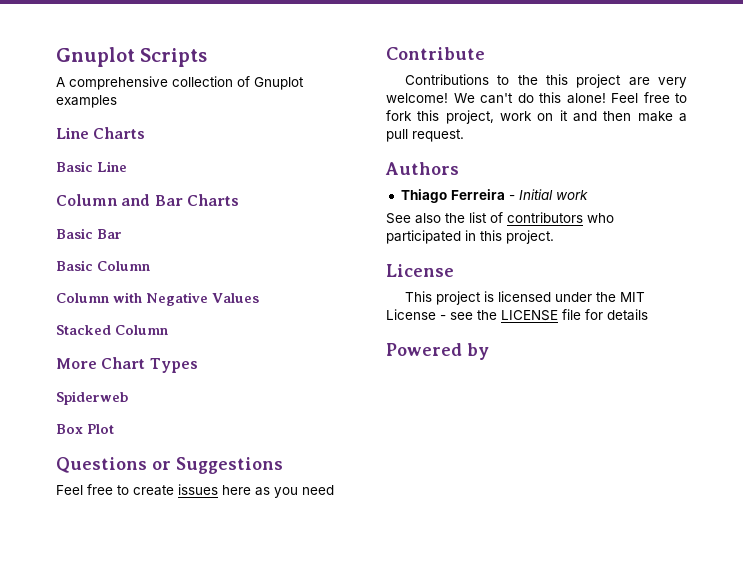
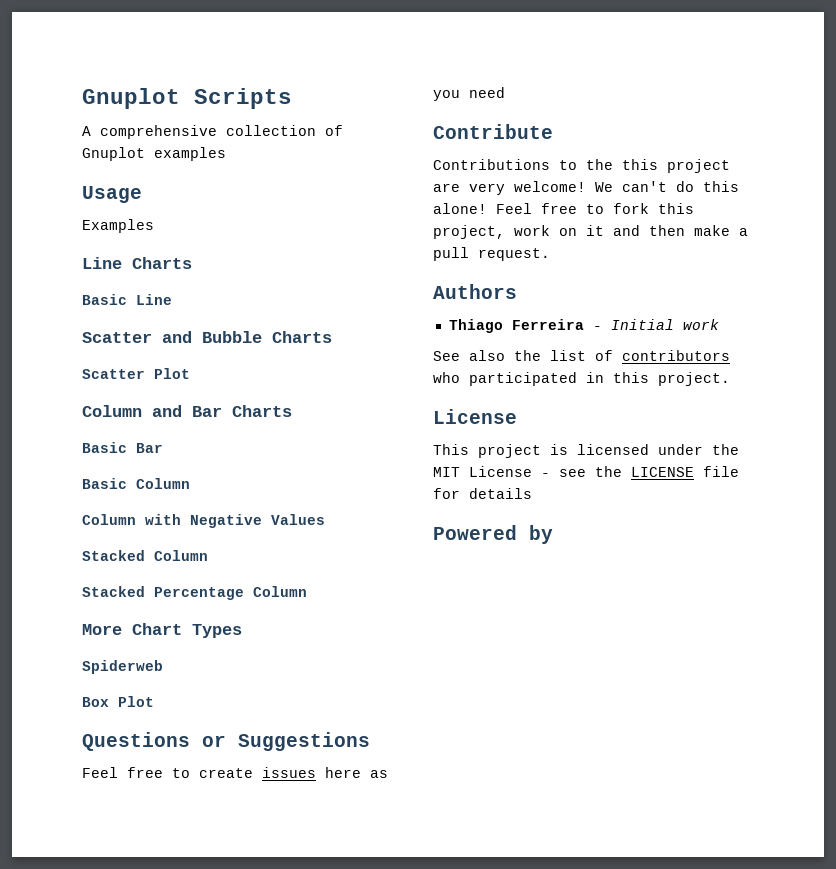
+ Usage
+ Examples
+ Scatter and Bubble Charts
+ Scatter Plot
+ Stacked Percentage Column

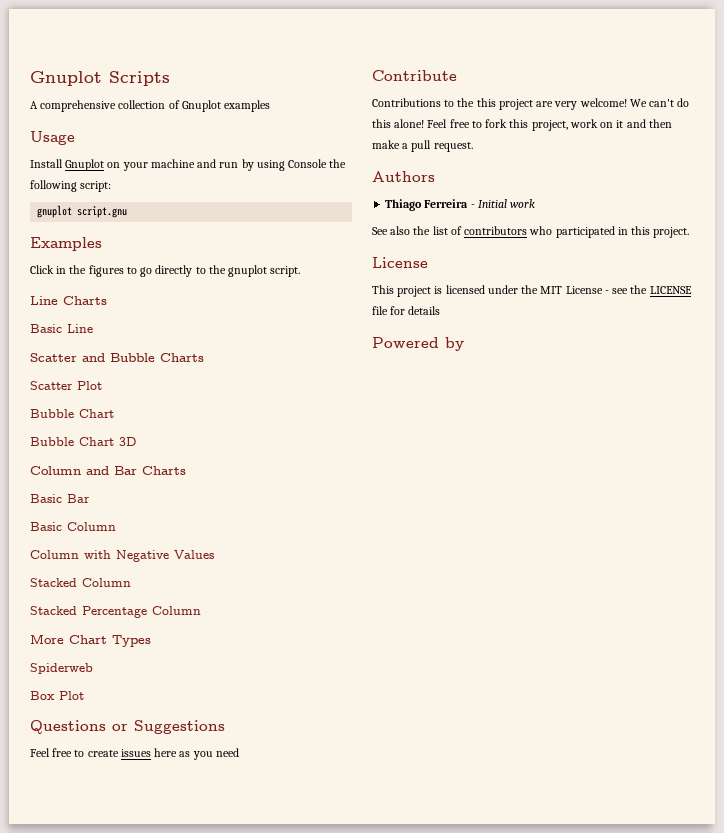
+ Install Gnuplot on your machine and run by using Console the following script:
+ gnuplot script.gnu
  Examples
+ Click in the figures to go directly to the gnuplot script.
  Scatter Plot
+ Bubble Chart
+ Bubble Chart 3D

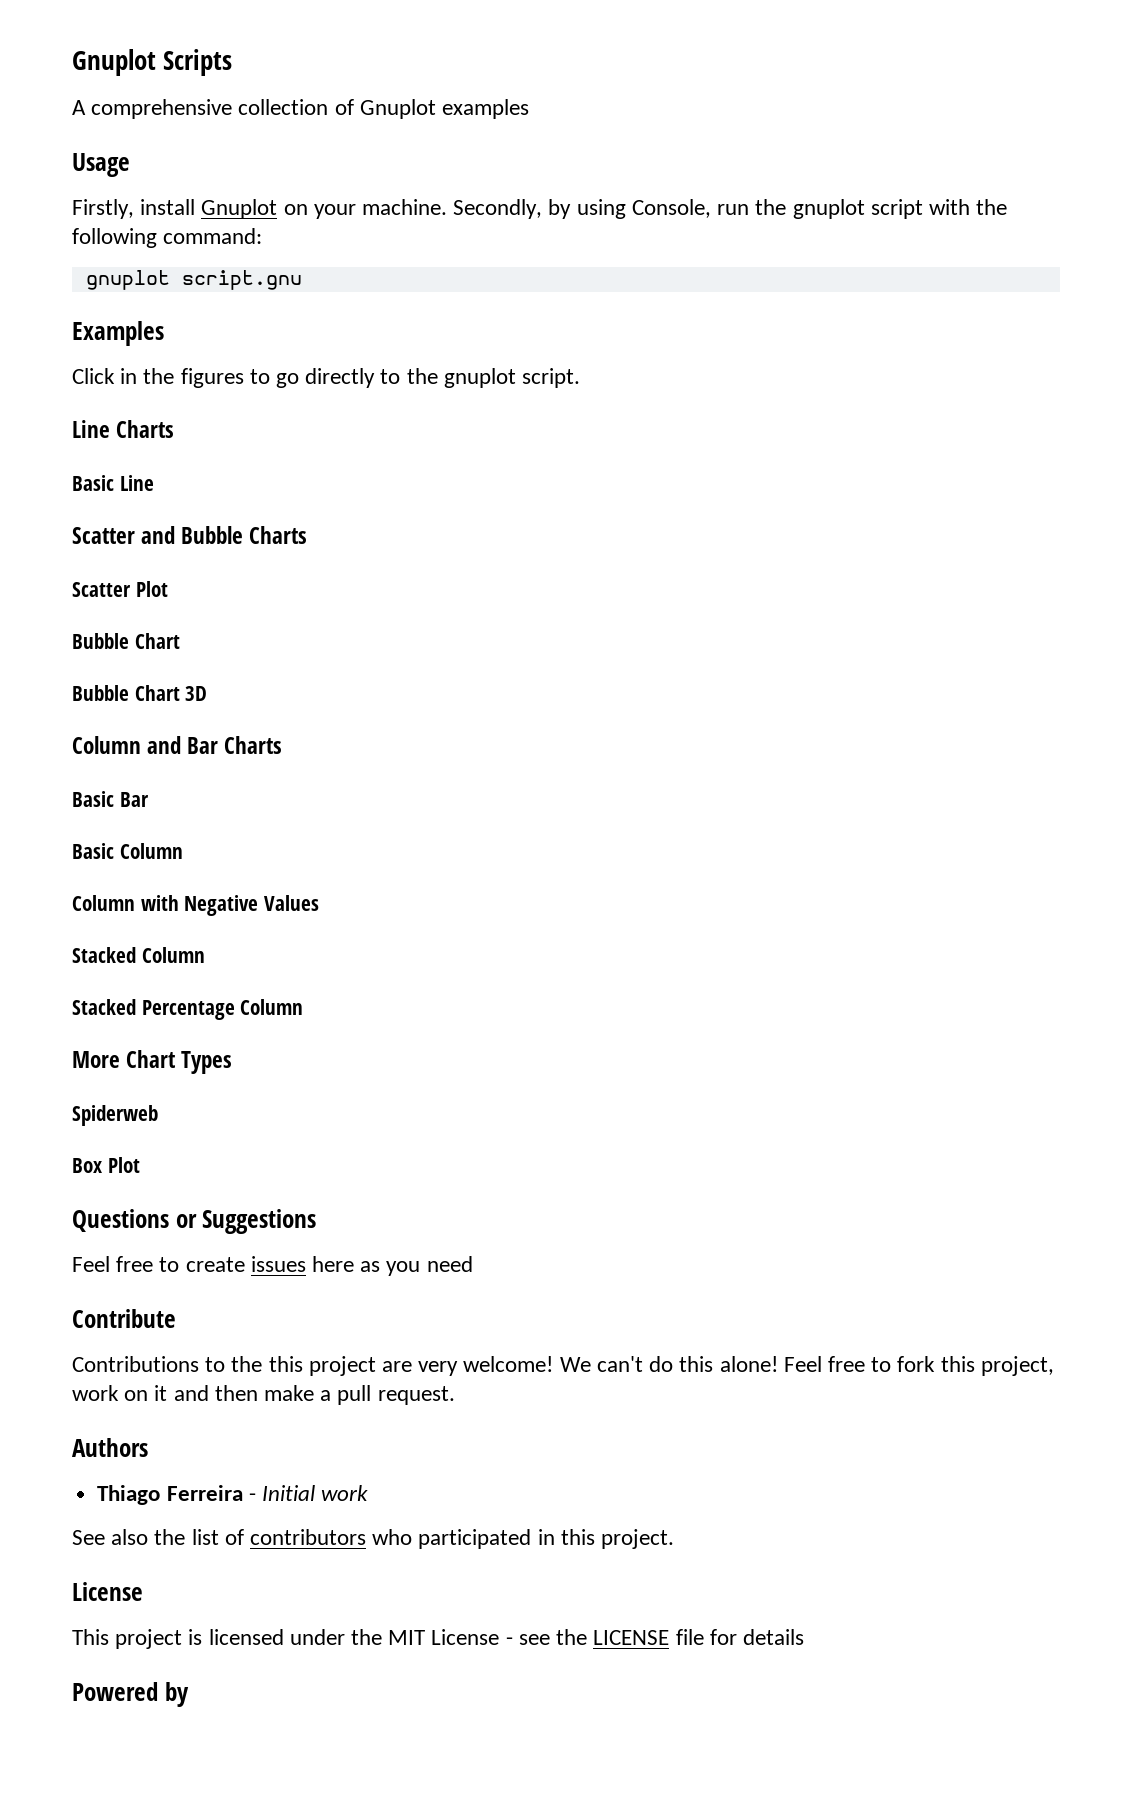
- Install Gnuplot on your machine and run by using Console the following script:
+ Firstly, install Gnuplot on your machine. Secondly, by using Console, run the gnuplot script with the following command:

